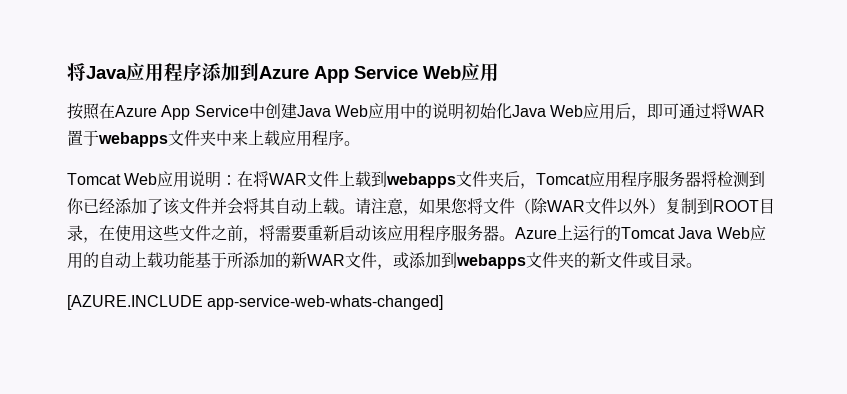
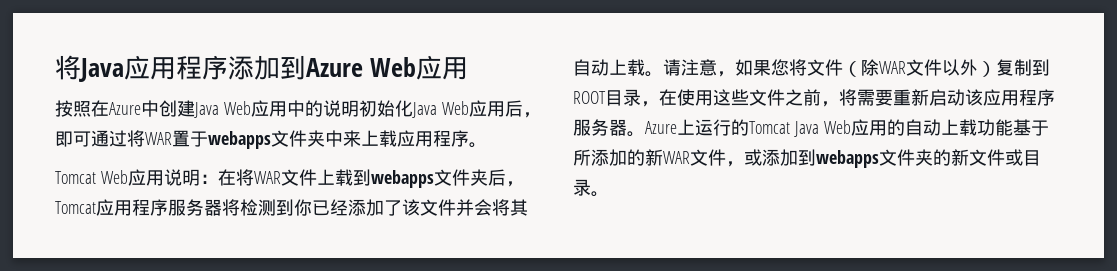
- 将Java应用程序添加到Azure App Service Web应用
+ 将Java应用程序添加到Azure Web应用
- 按照在Azure App Service中创建Java Web应用中的说明初始化Java Web应用后，即可通过将WAR置于webapps文件夹中来上载应用程序。
+ 按照在Azure中创建Java Web应用中的说明初始化Java Web应用后，即可通过将WAR置于webapps文件夹中来上载应用程序。
- [AZURE.INCLUDE app-service-web-whats-changed]

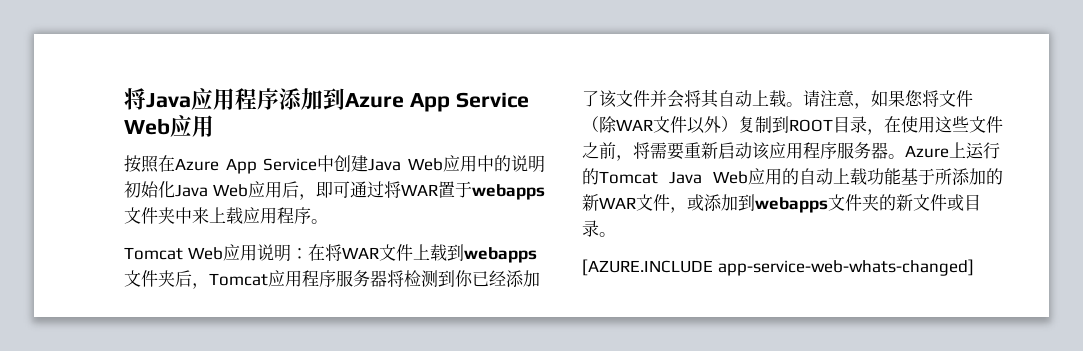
- 将Java应用程序添加到Azure Web应用
+ 将Java应用程序添加到Azure App Service Web应用
- 按照在Azure中创建Java Web应用中的说明初始化Java Web应用后，即可通过将WAR置于webapps文件夹中来上载应用程序。
+ 按照在Azure App Service中创建Java Web应用中的说明初始化Java Web应用后，即可通过将WAR置于webapps文件夹中来上载应用程序。
+ [AZURE.INCLUDE app-service-web-whats-changed]

